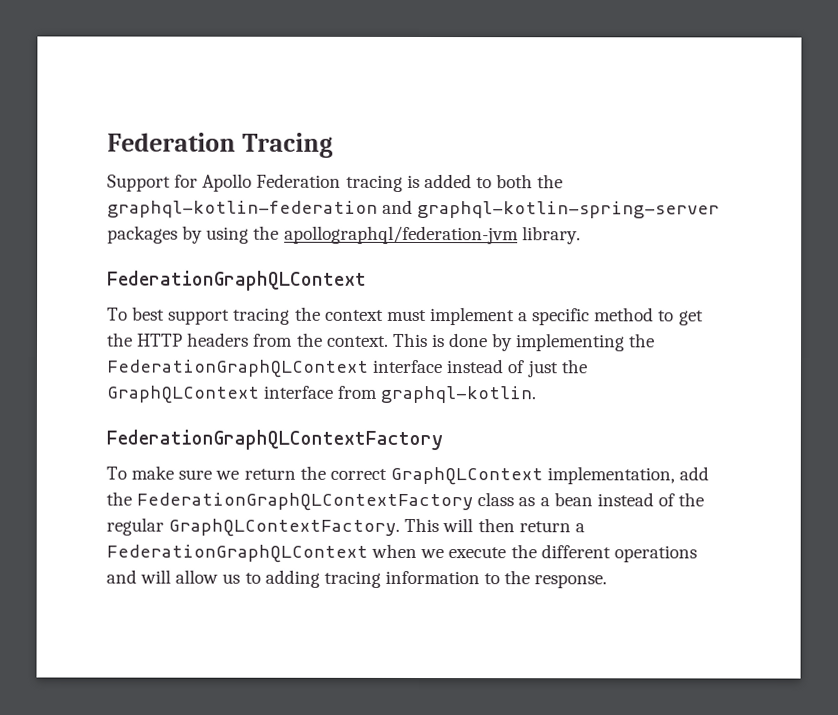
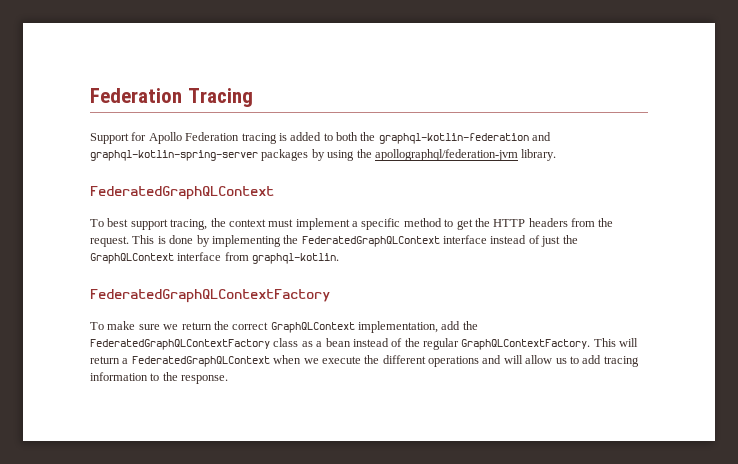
  Support for Apollo Federation tracing is added to both the graphql-kotlin-federation and graphql-kotlin-spring-server packages by using the apollographql/federation-jvm library.
- FederationGraphQLContext
+ FederatedGraphQLContext
- To best support tracing the context must implement a specific method to get the HTTP headers from the context.
+ To best support tracing, the context must implement a specific method to get the HTTP headers from the request.
- This is done by implementing the FederationGraphQLContext interface instead of just the GraphQLContext interface from graphql-kotlin.
- FederationGraphQLContextFactory
+ This is done by implementing the FederatedGraphQLContext interface instead of just the GraphQLContext interface from graphql-kotlin.
+ FederatedGraphQLContextFactory
- To make sure we return the correct GraphQLContext implementation, add the FederationGraphQLContextFactory class as a bean instead of the regular GraphQLContextFactory.
+ To make sure we return the correct GraphQLContext implementation, add the FederatedGraphQLContextFactory class as a bean instead of the regular GraphQLContextFactory.
- This will then return a FederationGraphQLContext when we execute the different operations and will allow us to adding tracing information to the response.
+ This will return a FederatedGraphQLContext when we execute the different operations and will allow us to add tracing information to the response.

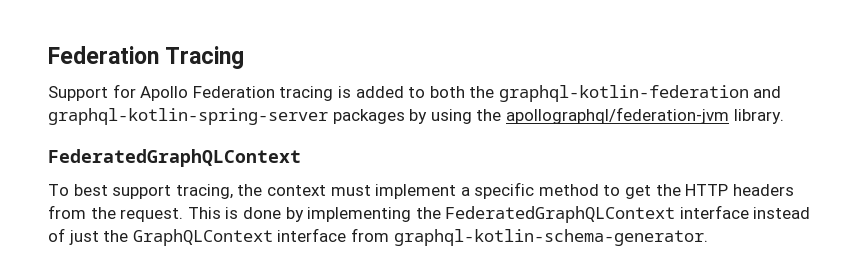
- This is done by implementing the FederatedGraphQLContext interface instead of just the GraphQLContext interface from graphql-kotlin.
- FederatedGraphQLContextFactory
- To make sure we return the correct GraphQLContext implementation, add the FederatedGraphQLContextFactory class as a bean instead of the regular GraphQLContextFactory. This will return a FederatedGraphQLContext when we execute the different operations and will allow us to add tracing information to the response.
+ This is done by implementing the FederatedGraphQLContext interface instead of just the GraphQLContext interface from graphql-kotlin-schema-generator.

